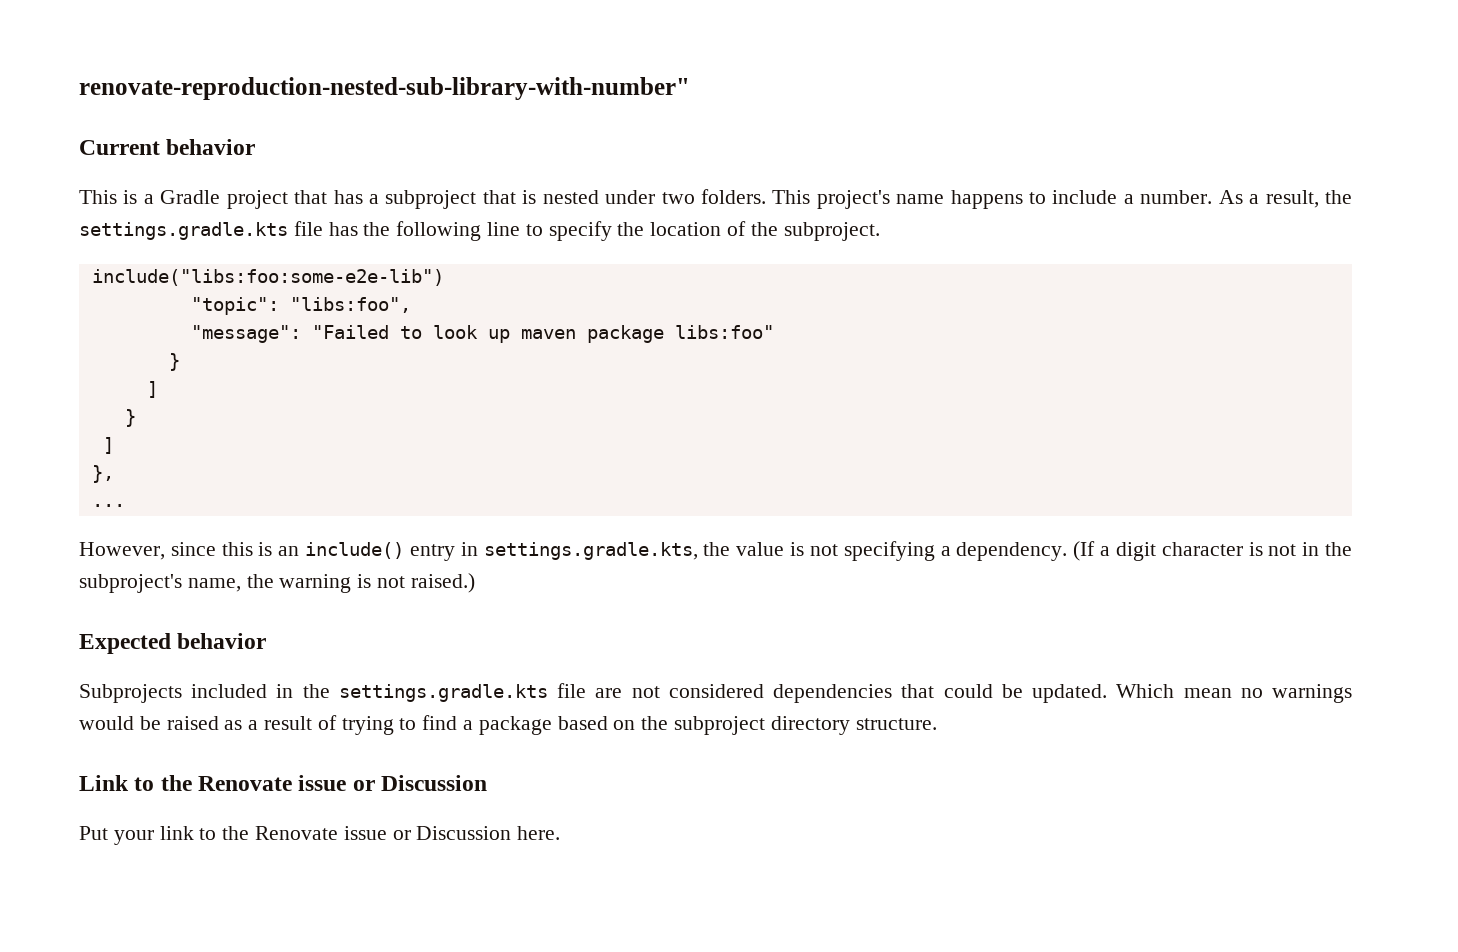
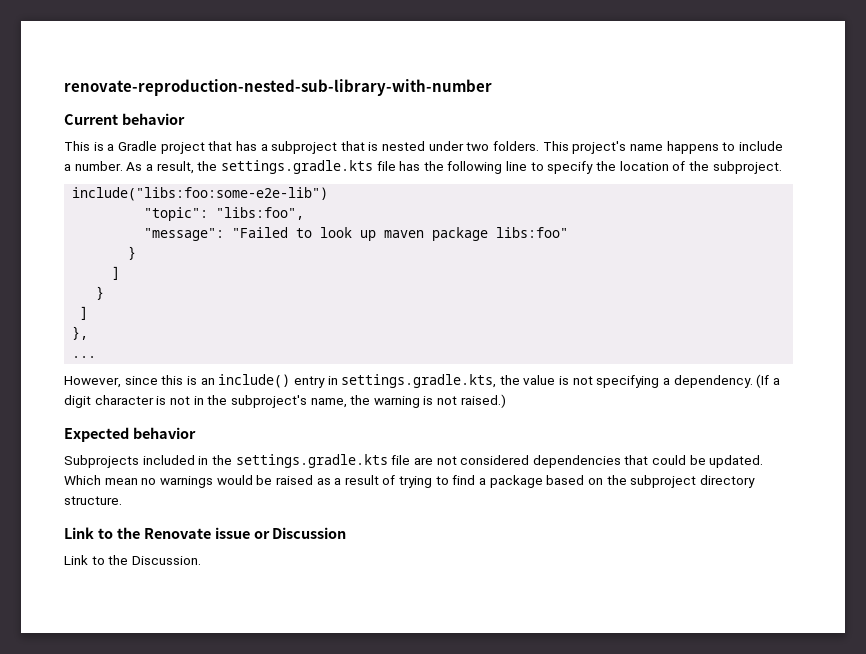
- renovate-reproduction-nested-sub-library-with-number"
+ renovate-reproduction-nested-sub-library-with-number
- Put your link to the Renovate issue or Discussion here.
+ Link to the Discussion.

